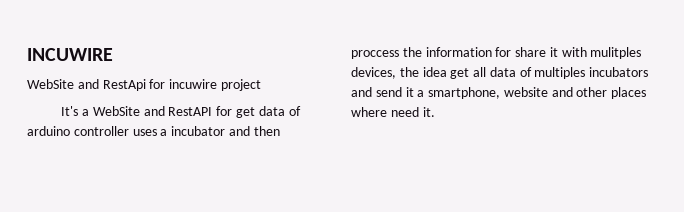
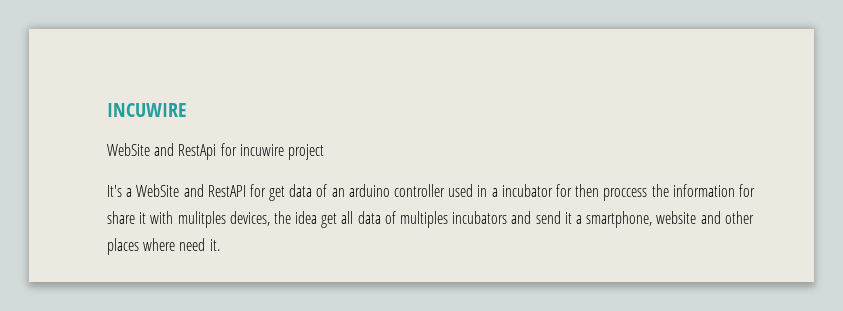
- It's a WebSite and RestAPI for get data of arduino controller uses a incubator and then proccess the information for share it with mulitples devices, the idea get all data of multiples incubators and send it a smartphone, website and other places where need it.
+ It's a WebSite and RestAPI for get data of an arduino controller used in a incubator for then proccess the information for share it with mulitples devices, the idea get all data of multiples incubators and send it a smartphone, website and other places where need it.

